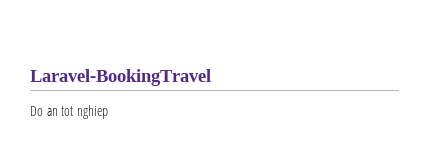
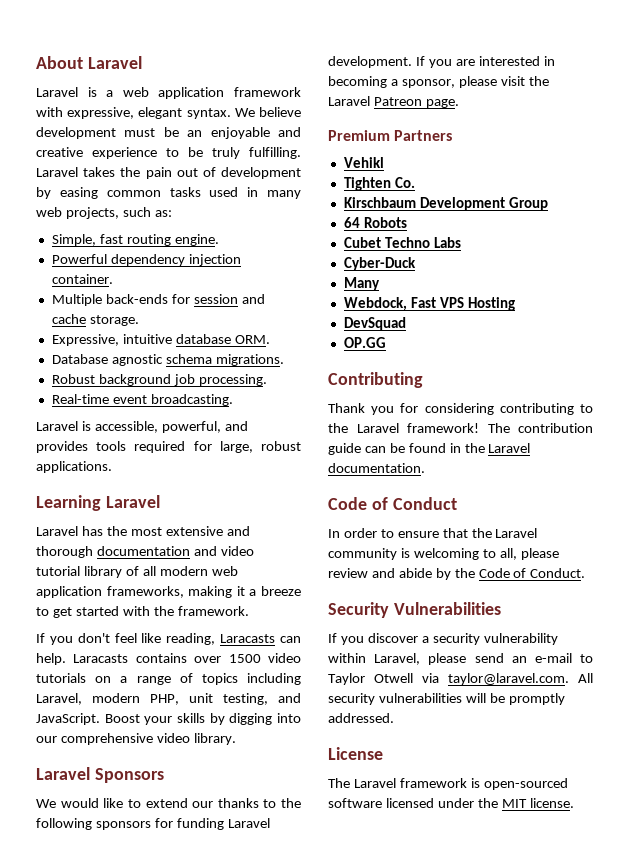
- Laravel-BookingTravel
- Do an tot nghiep
+ About Laravel
+ Laravel is a web application framework with expressive, elegant syntax. We believe development must be an enjoyable and creative experience to be truly fulfilling. Laravel takes the pain out of development by easing common tasks used in many web projects, such as:
+ Simple, fast routing engine.
+ Powerful dependency injection container.
+ Multiple back-ends for session and cache storage.
+ Expressive, intuitive database ORM.
+ Database agnostic schema migrations.
+ Robust background job processing.
+ Real-time event broadcasting.
+ Laravel is accessible, powerful, and provides tools required for large, robust applications.
+ Learning Laravel
+ Laravel has the most extensive and thorough documentation and video tutorial library of all modern web application frameworks, making it a breeze to get started with the framework.
+ If you don't feel like reading, Laracasts can help. Laracasts contains over 1500 video tutorials on a range of topics including Laravel, modern PHP, unit testing, and JavaScript. Boost your skills by digging into our comprehensive video library.
+ Laravel Sponsors
+ We would like to extend our thanks to the following sponsors for funding Laravel development. If you are interested in becoming a sponsor, please visit the Laravel Patreon page.
+ Premium Partners
+ Vehikl
+ Tighten Co.
+ Kirschbaum Development Group
+ 64 Robots
+ Cubet Techno Labs
+ Cyber-Duck
+ Many
+ Webdock, Fast VPS Hosting
+ DevSquad
+ OP.GG
+ Contributing
+ Thank you for considering contributing to the Laravel framework! The contribution guide can be found in the Laravel documentation.
+ Code of Conduct
+ In order to ensure that the Laravel community is welcoming to all, please review and abide by the Code of Conduct.
+ Security Vulnerabilities
+ If you discover a security vulnerability within Laravel, please send an e-mail to Taylor Otwell via taylor@laravel.com. All security vulnerabilities will be promptly addressed.
+ License
+ The Laravel framework is open-sourced software licensed under the MIT license.

